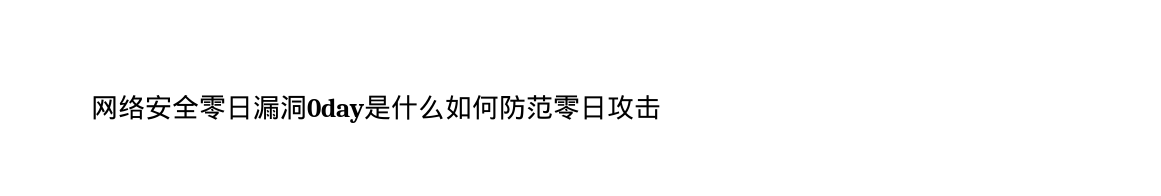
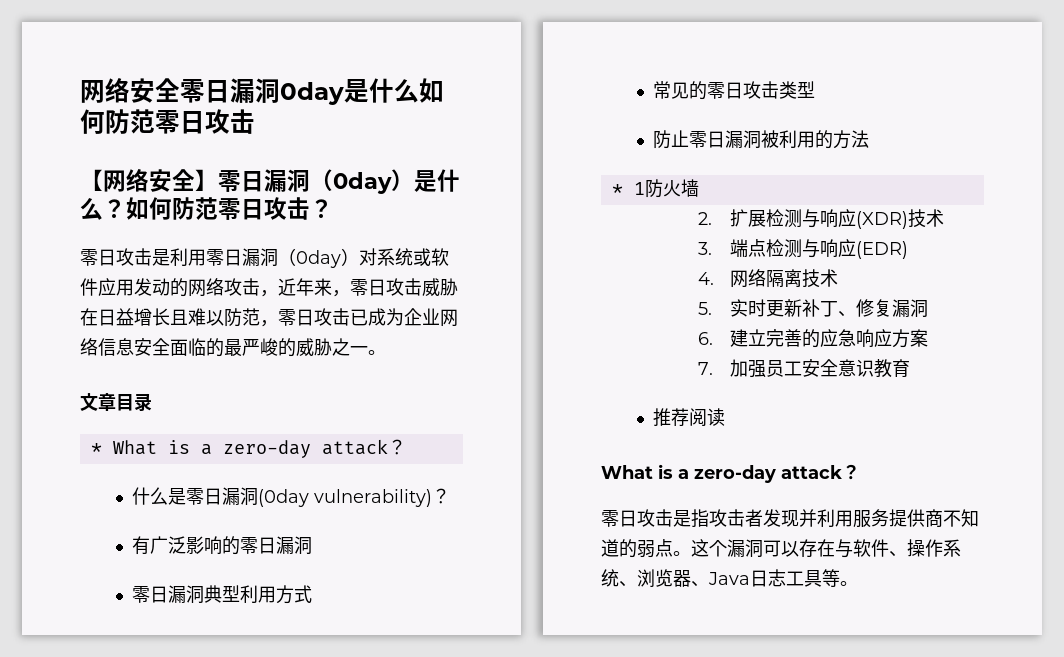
+ 【网络安全】零日漏洞（0day）是什么？如何防范零日攻击？
+ 零日攻击是利用零日漏洞（0day）对系统或软件应用发动的网络攻击，近年来，零日攻击威胁在日益增长且难以防范，零日攻击已成为企业网络信息安全面临的最严峻的威胁之一。
+ 文章目录
+ * What is a zero-day attack？
+ 什么是零日漏洞(0day vulnerability)？
+ 有广泛影响的零日漏洞
+ 零日漏洞典型利用方式
+ 常见的零日攻击类型
+ 防止零日漏洞被利用的方法
+ * 1防火墙
+ 2.扩展检测与响应(XDR)技术
+ 3.端点检测与响应(EDR)
+ 4.网络隔离技术
+ 5.实时更新补丁、修复漏洞
+ 6.建立完善的应急响应方案
+ 7.加强员工安全意识教育
+ 推荐阅读
+ What is a zero-day attack？
+ 零日攻击是指攻击者发现并利用服务提供商不知道的弱点。这个漏洞可以存在与软件、操作系统、浏览器、Java日志工具等。

